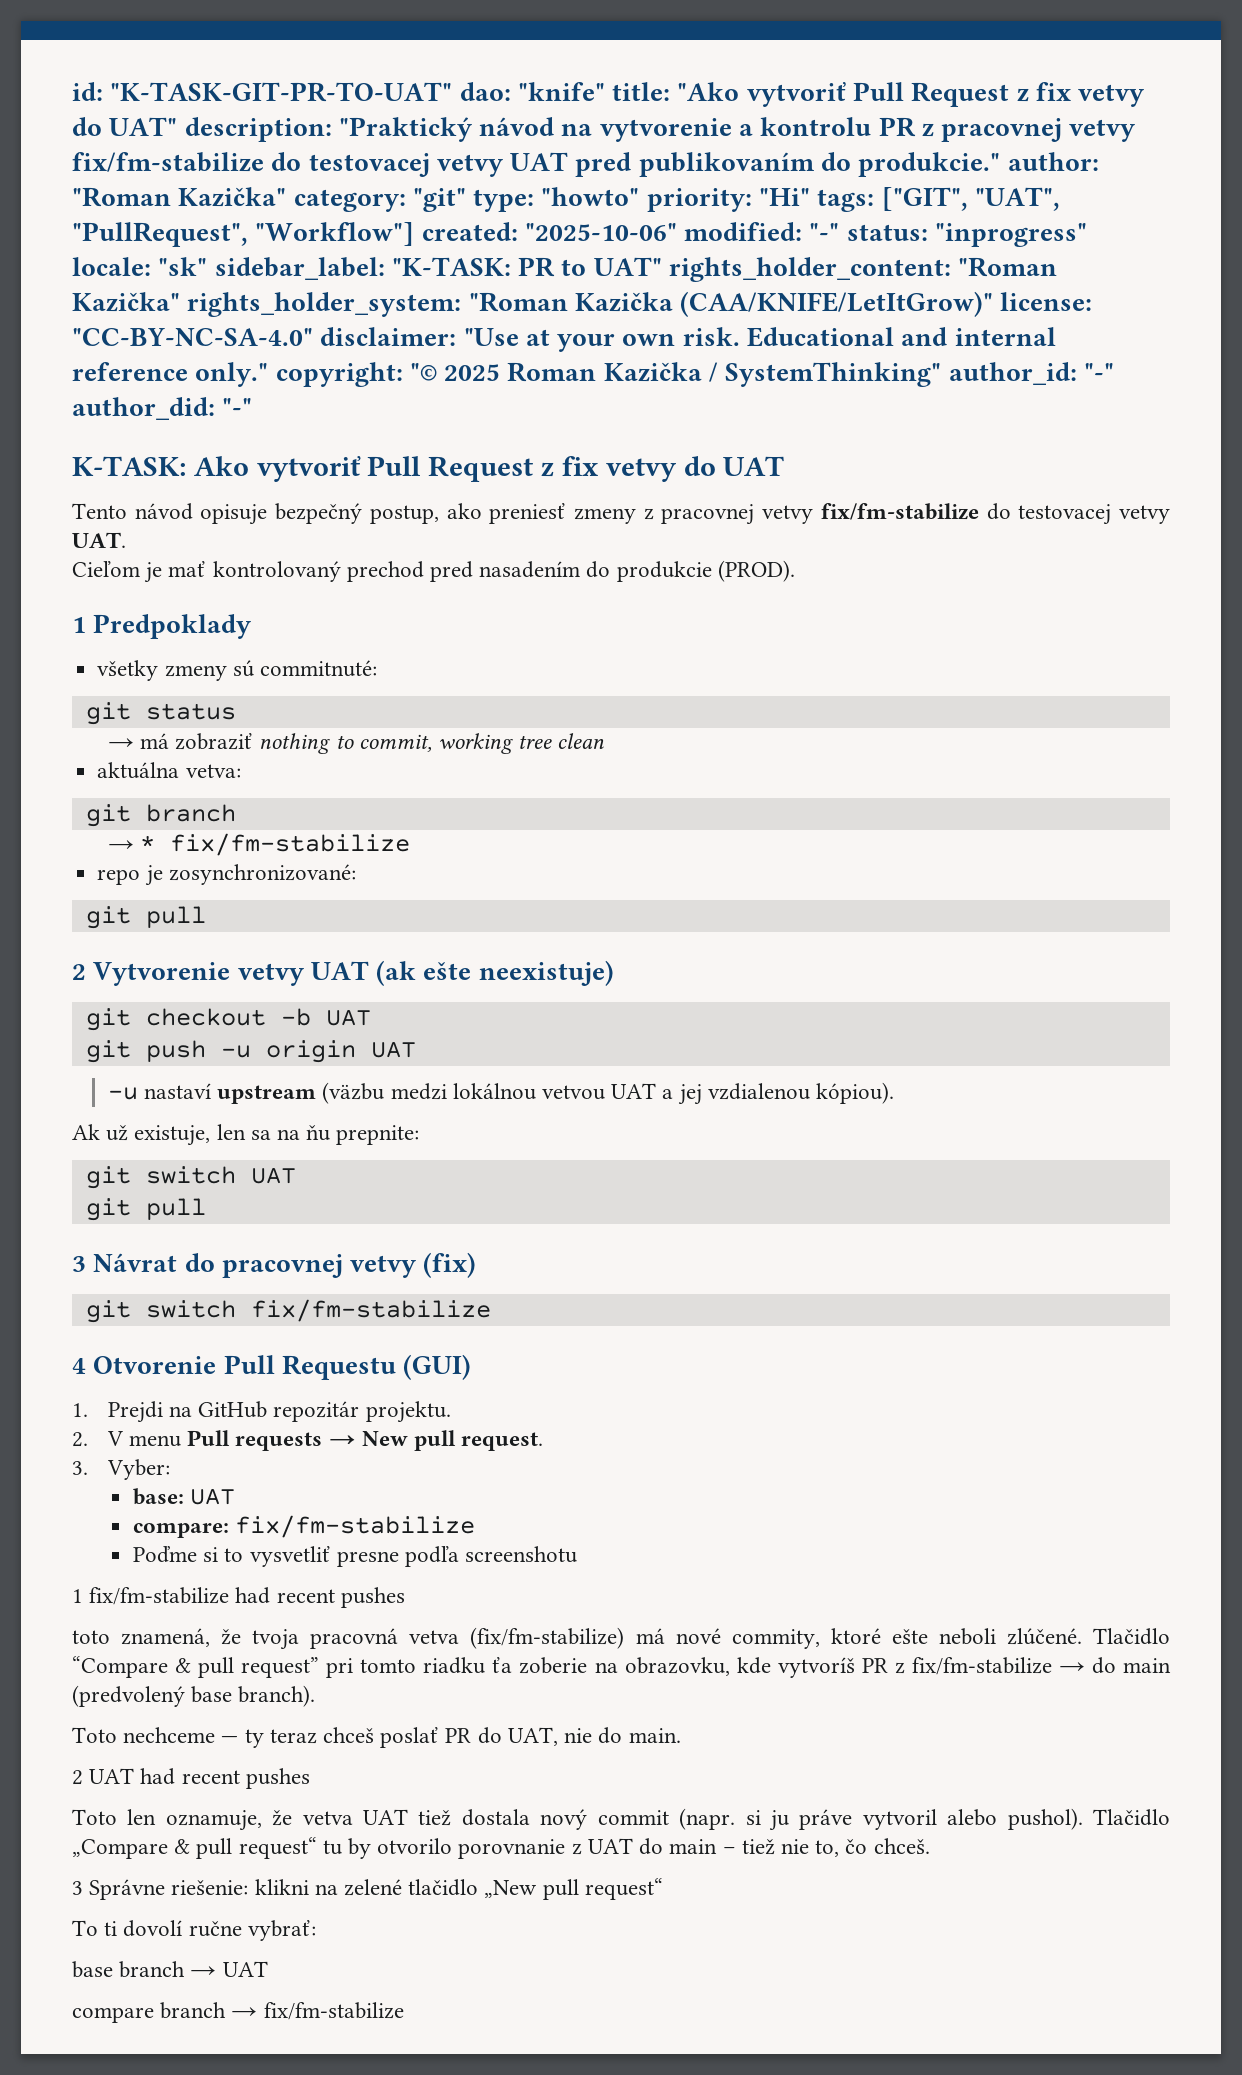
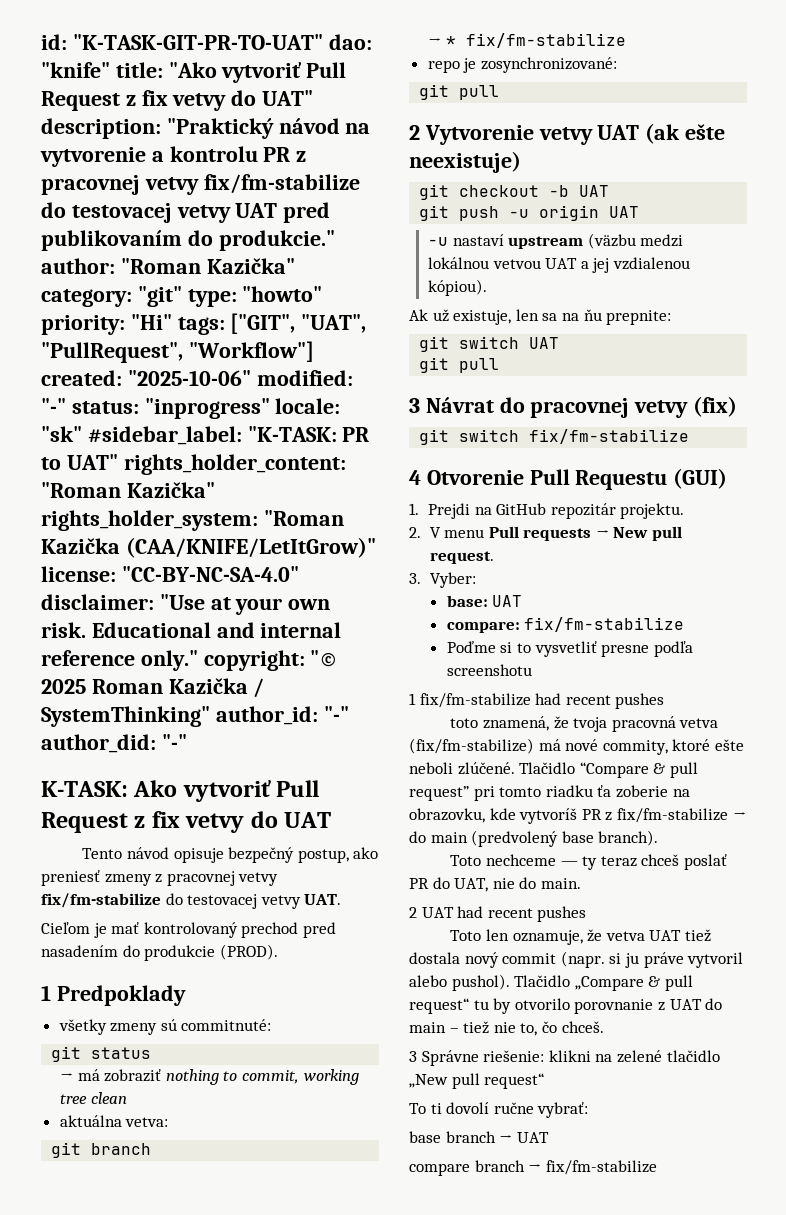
- "sk" sidebar_label:
+ "sk" #sidebar_label:

